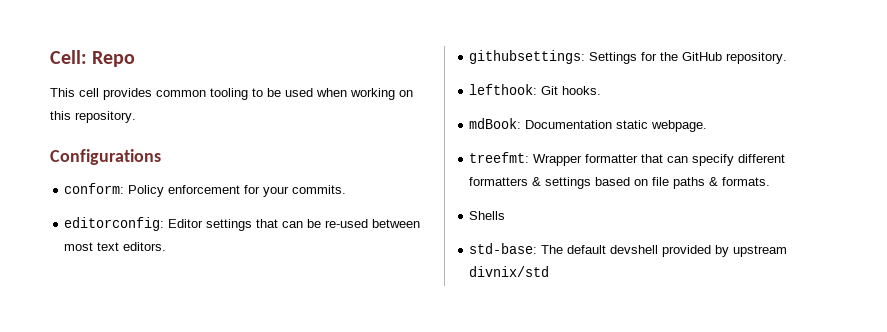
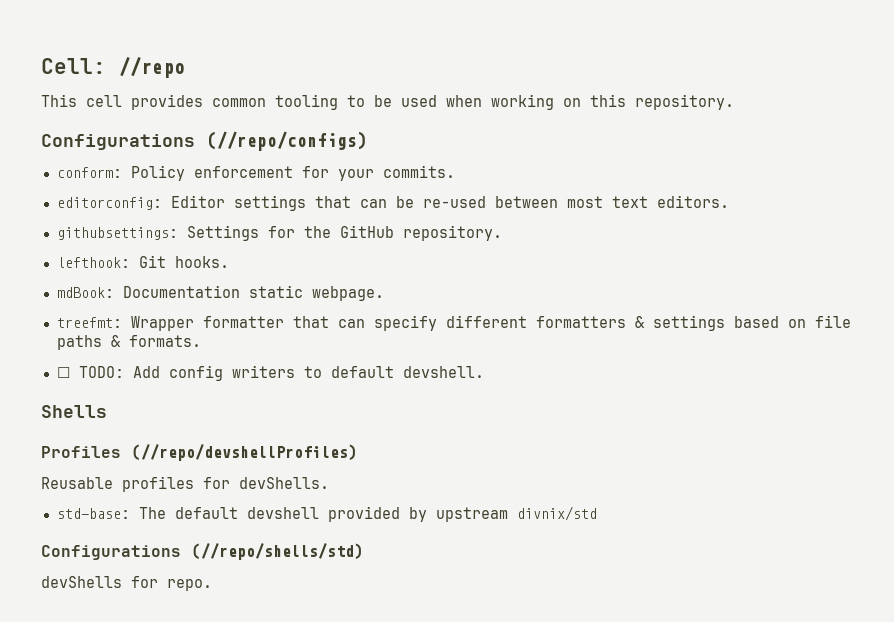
- Cell: Repo
+ Cell: //repo
- Configurations
+ Configurations (//repo/configs)
+ ☐ TODO: Add config writers to default devshell.
  Shells
+ Profiles (//repo/devshellProfiles)
+ Reusable profiles for devShells.
+ Configurations (//repo/shells/std)
+ devShells for repo.

